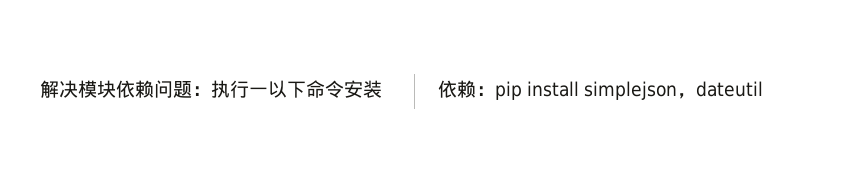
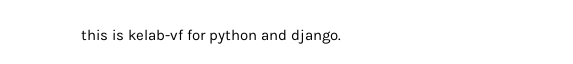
- 解决模块依赖问题：执行一以下命令安装依赖：pip install simplejson，dateutil
+ this is kelab-vf for python and django.

